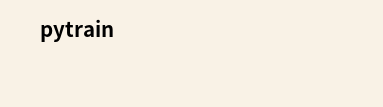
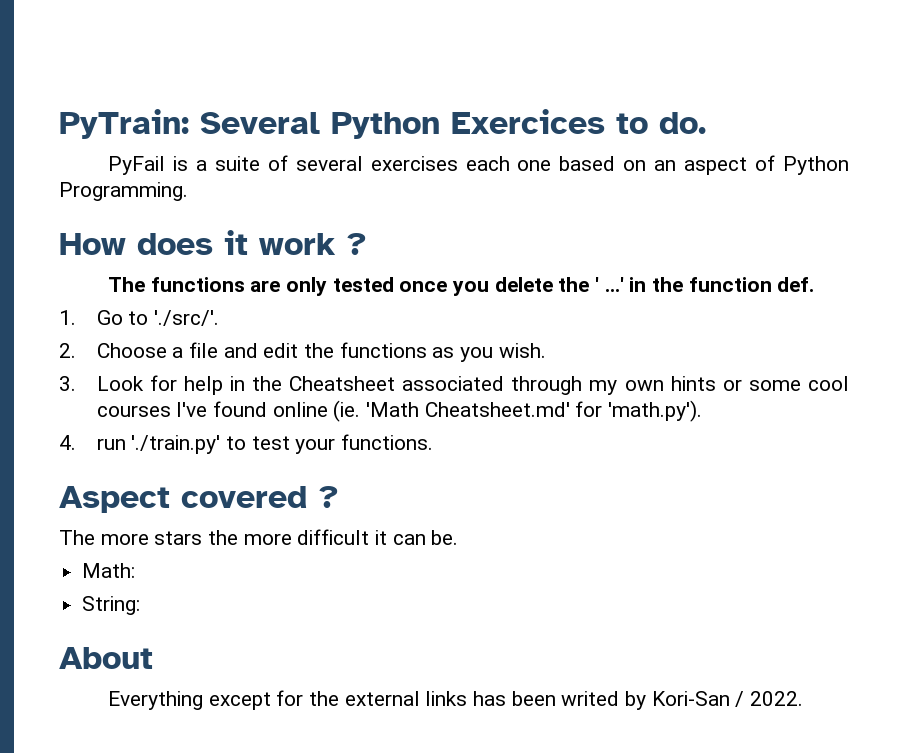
- pytrain
+ PyTrain: Several Python Exercices to do.
+ PyFail is a suite of several exercises each one based on an aspect of Python Programming.
+ How does it work ?
+ The functions are only tested once you delete the ' ...' in the function def.
+ 1. Go to './src/'.
+ 2. Choose a file and edit the functions as you wish.
+ 3. Look for help in the Cheatsheet associated through my own hints or some cool courses I've found online (ie. 'Math Cheatsheet.md' for 'math.py').
+ 4. run './train.py' to test your functions.
+ Aspect covered ?
+ The more stars the more difficult it can be.
+ Math:
+ String:
+ About
+ Everything except for the external links has been writed by Kori-San / 2022.

